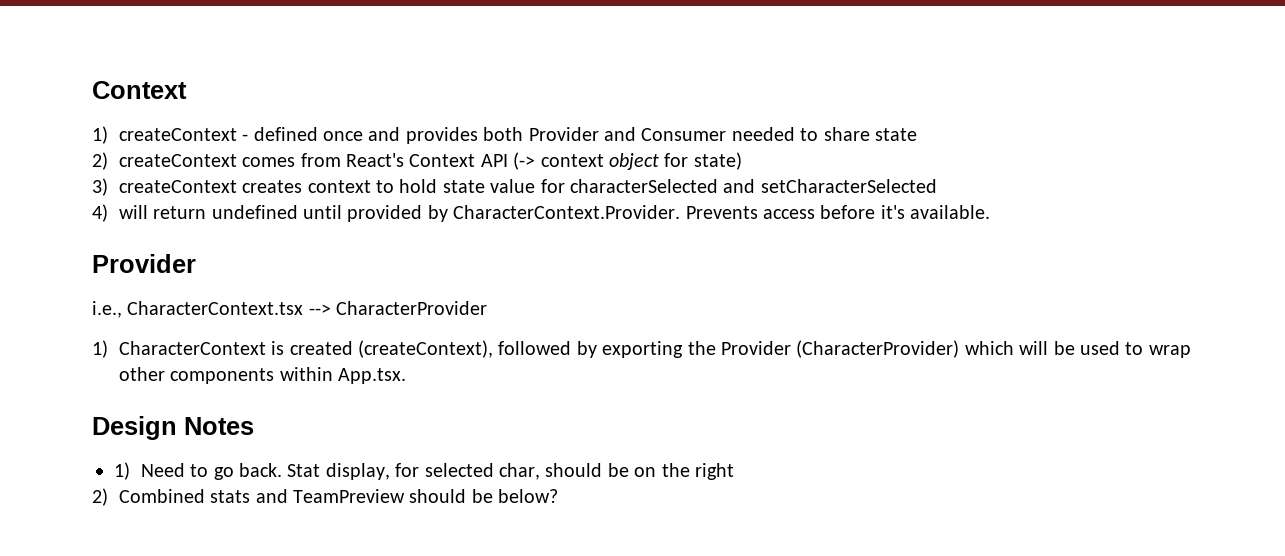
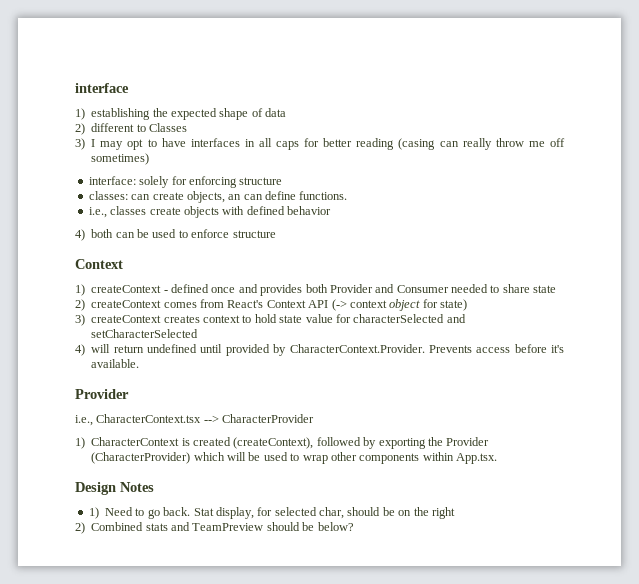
+ interface
+ 1) establishing the expected shape of data
+ 2) different to Classes
+ 3) I may opt to have interfaces in all caps for better reading (casing can really throw me off sometimes)
+ interface: solely for enforcing structure
+ classes: can create objects, an can define functions.
+ i.e., classes create objects with defined behavior
+ 4) both can be used to enforce structure

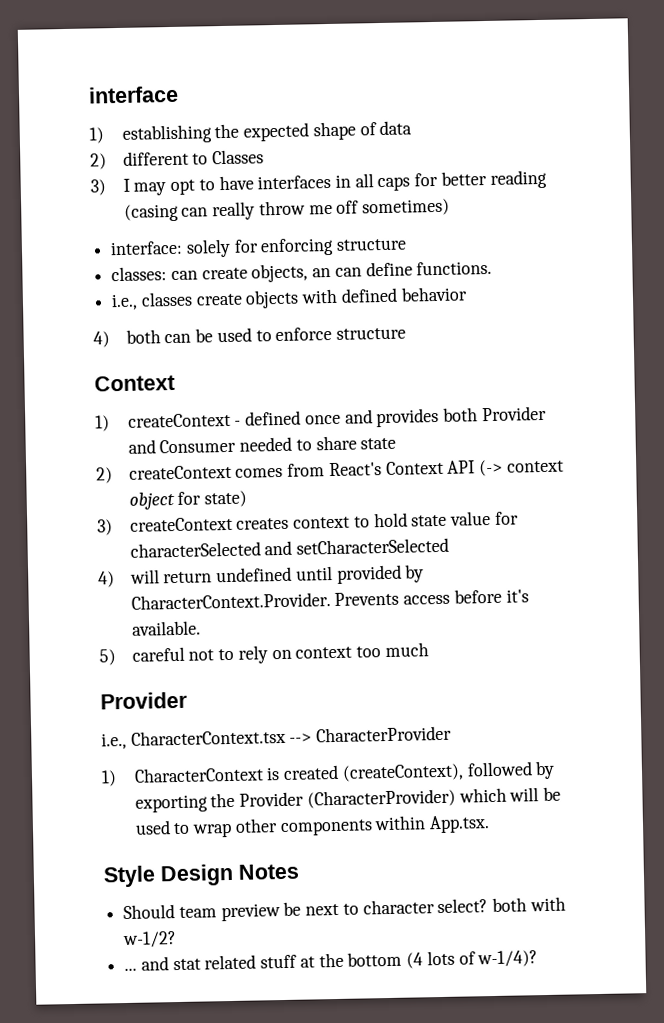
+ 5) careful not to rely on context too much
- Design Notes
+ Style Design Notes
- 1) Need to go back. Stat display, for selected char, should be on the right
- 2) Combined stats and TeamPreview should be below?
+ Should team preview be next to character select? both with w-1/2?
+ ... and stat related stuff at the bottom (4 lots of w-1/4)?

